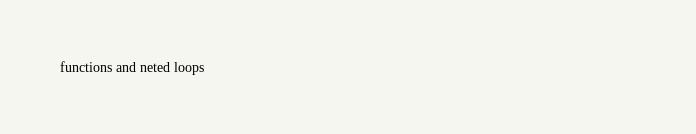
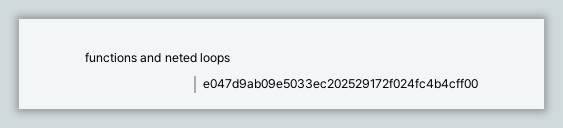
+ e047d9ab09e5033ec202529172f024fc4b4cff00

